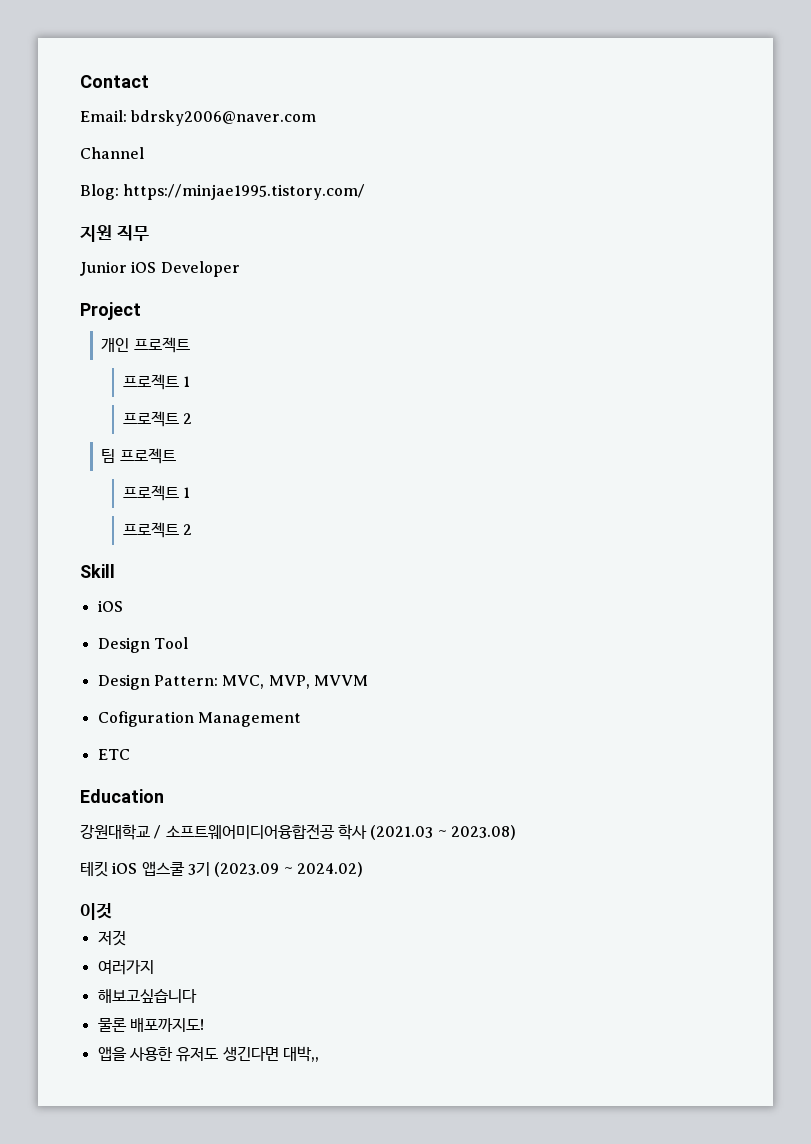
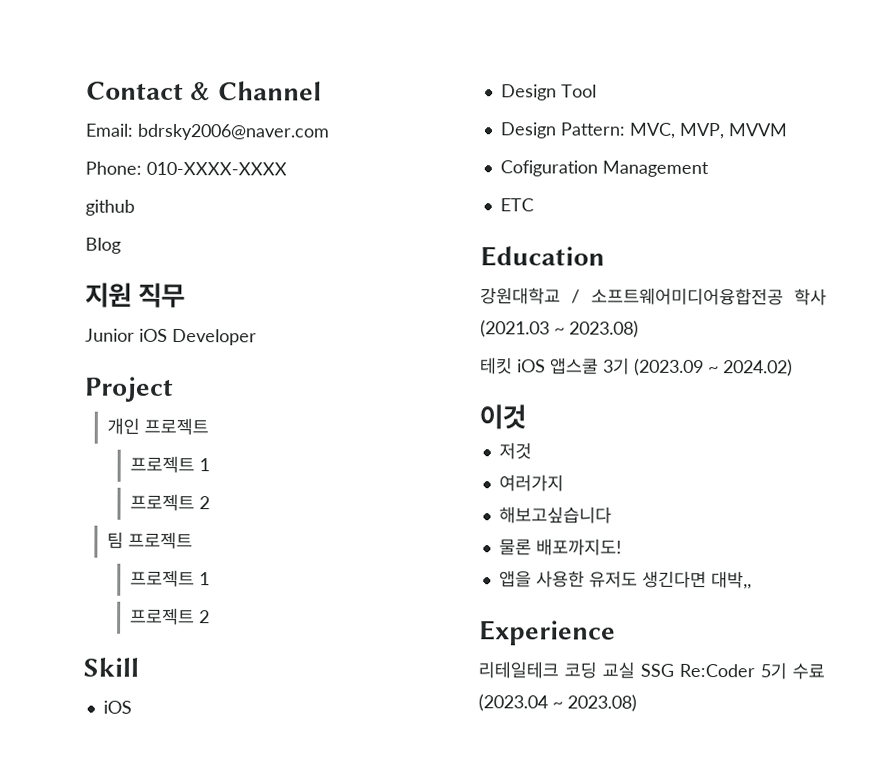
- Contact
+ Contact & Channel
- Channel
- Blog: https://minjae1995.tistory.com/
+ Phone: 010-XXXX-XXXX
+ github
+ Blog
+ Experience
+ 리테일테크 코딩 교실 SSG Re:Coder 5기 수료 (2023.04 ~ 2023.08)

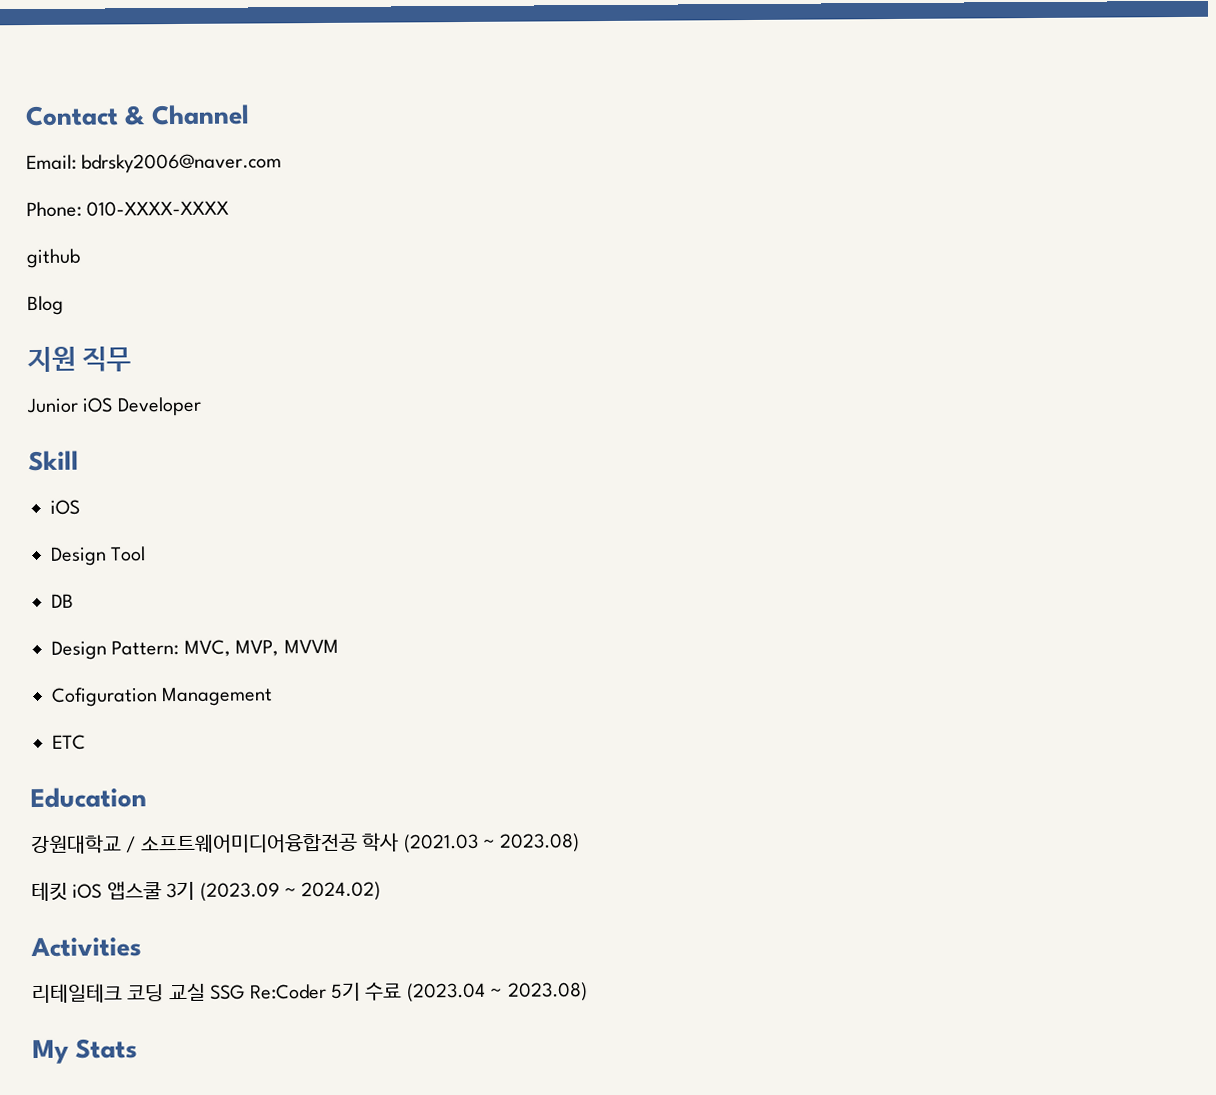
- Project
- 개인 프로젝트
- 프로젝트 1
- 프로젝트 2
- 팀 프로젝트
- 프로젝트 1
- 프로젝트 2
+ DB
- 이것
- 저것
- 여러가지
- 해보고싶습니다
- 물론 배포까지도!
- 앱을 사용한 유저도 생긴다면 대박,,
- Experience
+ Activities
+ My Stats

